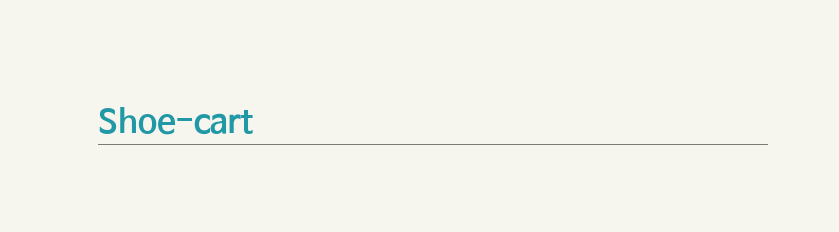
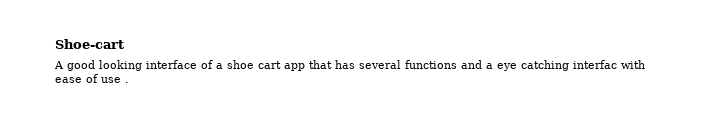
+ A good looking interface of a shoe cart app that has several functions and a eye catching interfac with ease of use .

